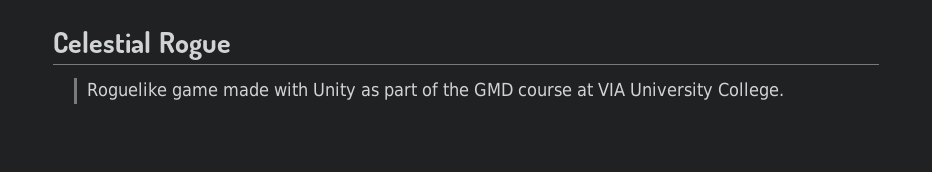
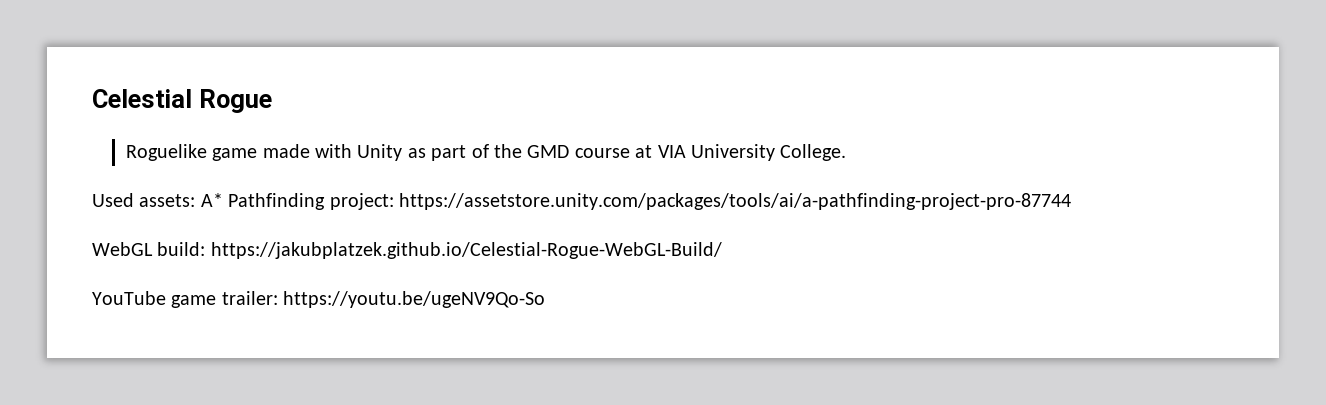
+ Used assets: A* Pathfinding project: https://assetstore.unity.com/packages/tools/ai/a-pathfinding-project-pro-87744
+ WebGL build: https://jakubplatzek.github.io/Celestial-Rogue-WebGL-Build/
+ YouTube game trailer: https://youtu.be/ugeNV9Qo-So

